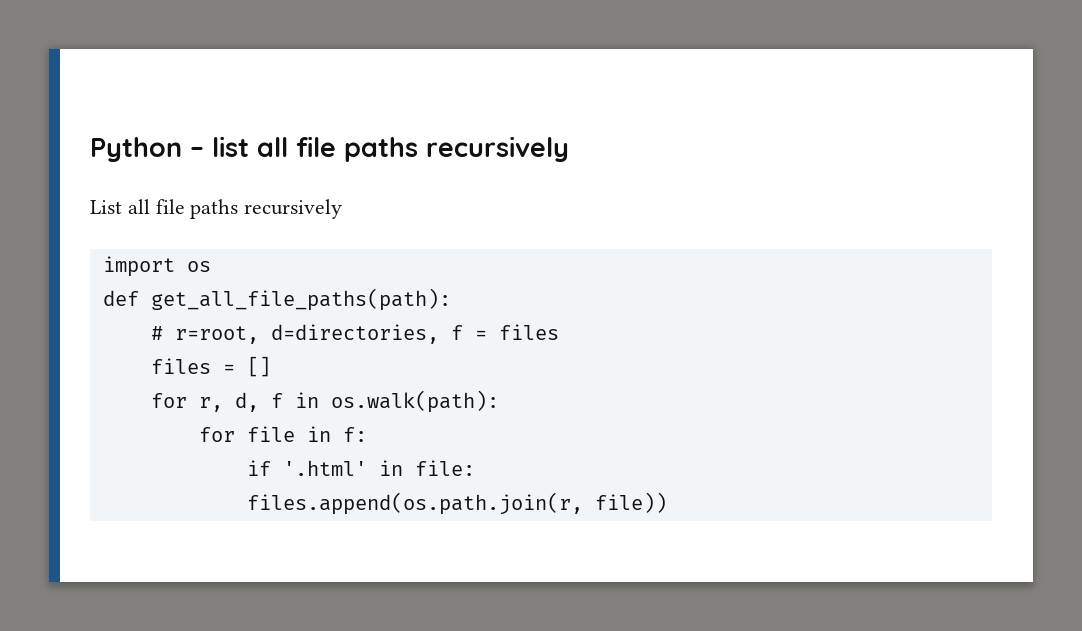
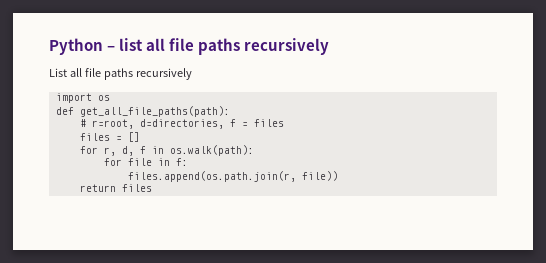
- if '.html' in file:
+ return files

